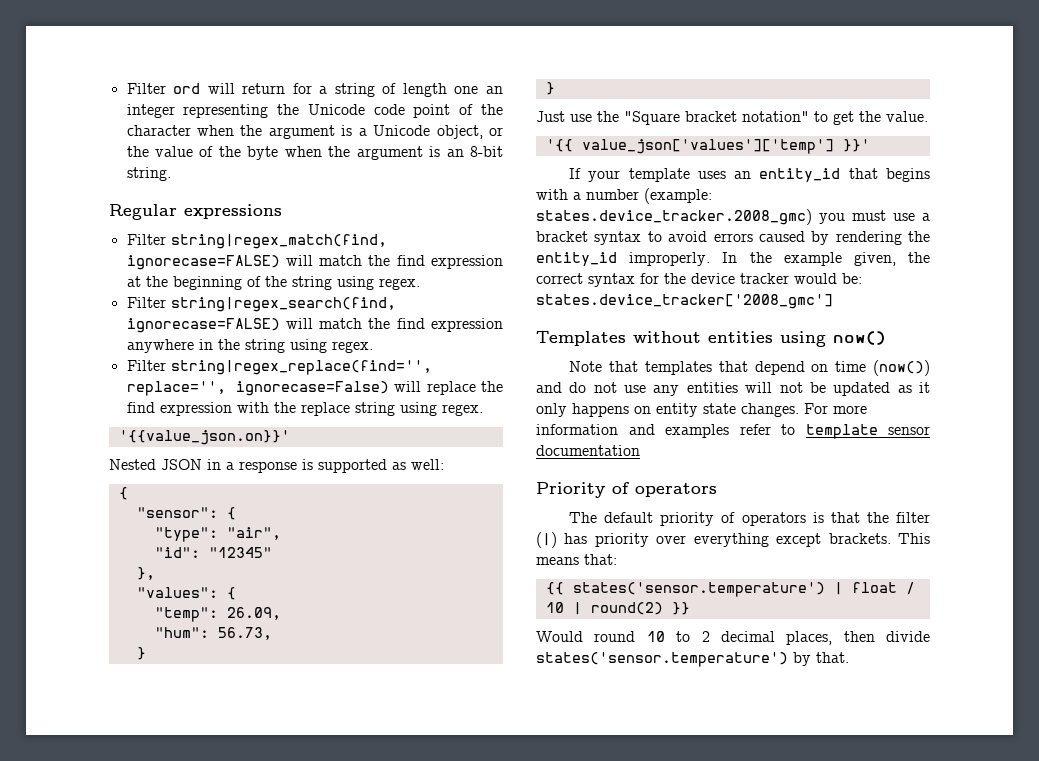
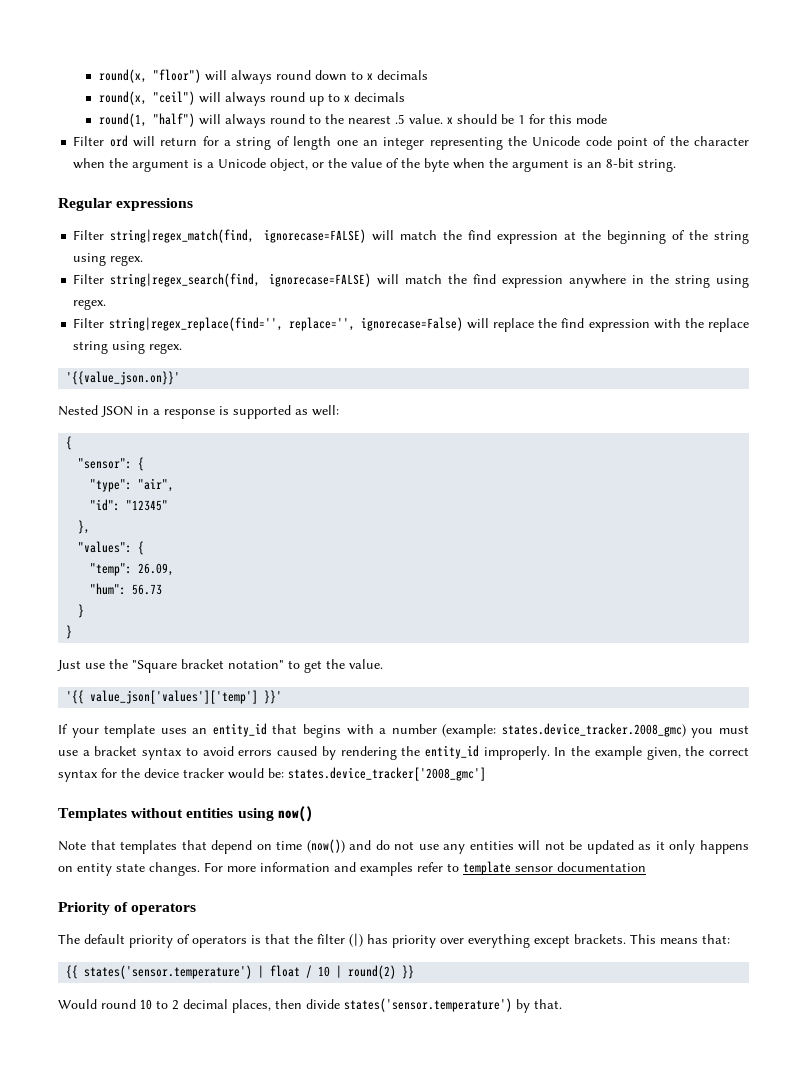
+ round(x, "floor") will always round down to x decimals
+ round(x, "ceil") will always round up to x decimals
+ round(1, "half") will always round to the nearest .5 value. x should be 1 for this mode
- "hum": 56.73,
+ "hum": 56.73

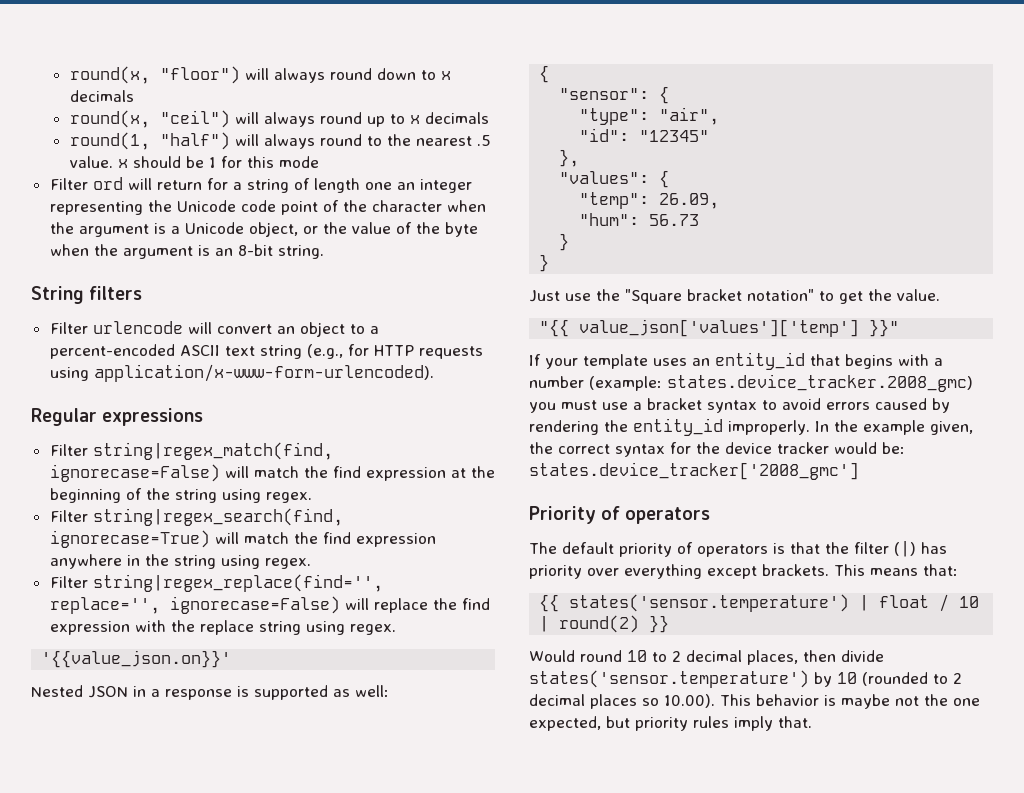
+ String filters
+ Filter urlencode will convert an object to a percent-encoded ASCII text string (e.g., for HTTP requests using application/x-www-form-urlencoded).
- Filter string|regex_match(find, ignorecase=FALSE) will match the find expression at the beginning of the string using regex.
+ Filter string|regex_match(find, ignorecase=False) will match the find expression at the beginning of the string using regex.
- Filter string|regex_search(find, ignorecase=FALSE) will match the find expression anywhere in the string using regex.
+ Filter string|regex_search(find, ignorecase=True) will match the find expression anywhere in the string using regex.
- '{{ value_json['values']['temp'] }}'
+ "{{ value_json['values']['temp'] }}"
- Templates without entities using now()
- Note that templates that depend on time (now()) and do not use any entities will not be updated as it only happens on entity state changes. For more information and examples refer to template sensor documentation
- Would round 10 to 2 decimal places, then divide states('sensor.temperature') by that.
+ Would round 10 to 2 decimal places, then divide states('sensor.temperature') by 10 (rounded to 2 decimal places so 10.00). This behavior is maybe not the one expected, but priority rules imply that.

